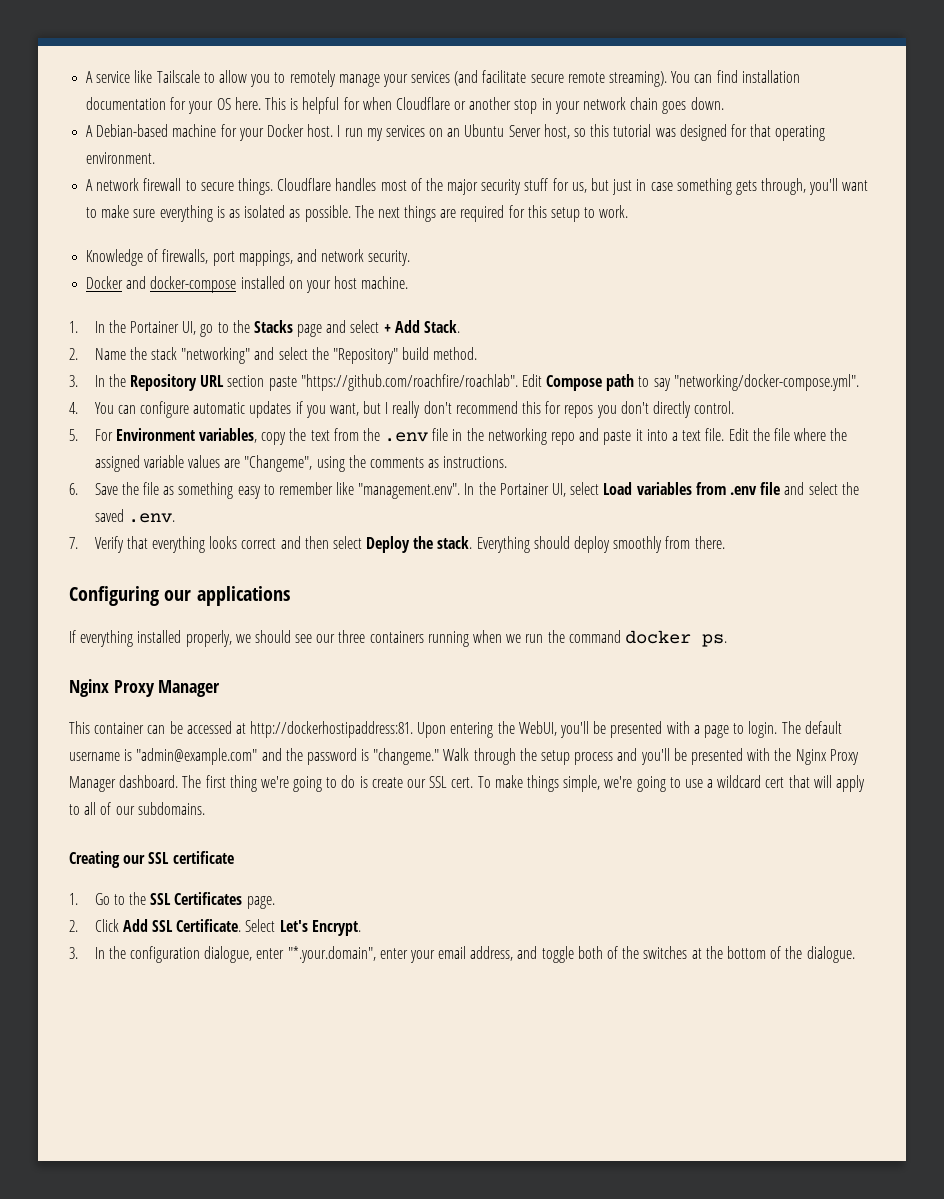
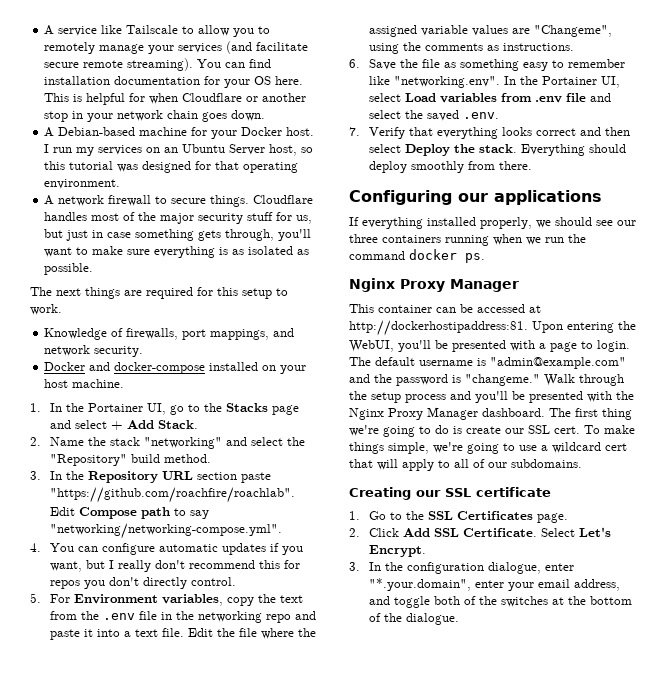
- Cloudflare handles most of the major security stuff for us, but just in case something gets through, you'll want to make sure everything is as isolated as possible. The next things are required for this setup to work.
+ Cloudflare handles most of the major security stuff for us, but just in case something gets through, you'll want to make sure everything is as isolated as possible.
+ The next things are required for this setup to work.
- 3. In the Repository URL section paste "https://github.com/roachfire/roachlab". Edit Compose path to say "networking/docker-compose.yml".
+ 3. In the Repository URL section paste "https://github.com/roachfire/roachlab". Edit Compose path to say "networking/networking-compose.yml".
- 6. Save the file as something easy to remember like "management.env". In the Portainer UI, select Load variables from .env file and select the saved .env.
+ 6. Save the file as something easy to remember like "networking.env". In the Portainer UI, select Load variables from .env file and select the saved .env.

